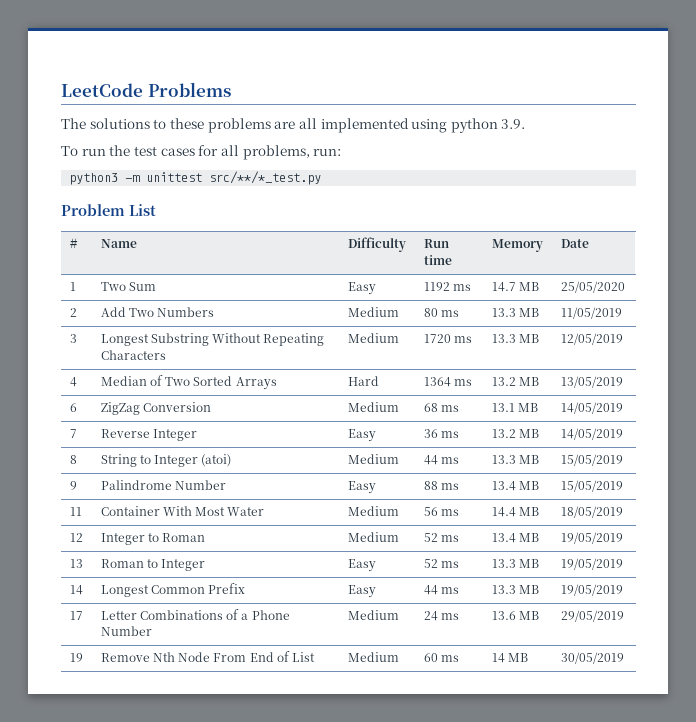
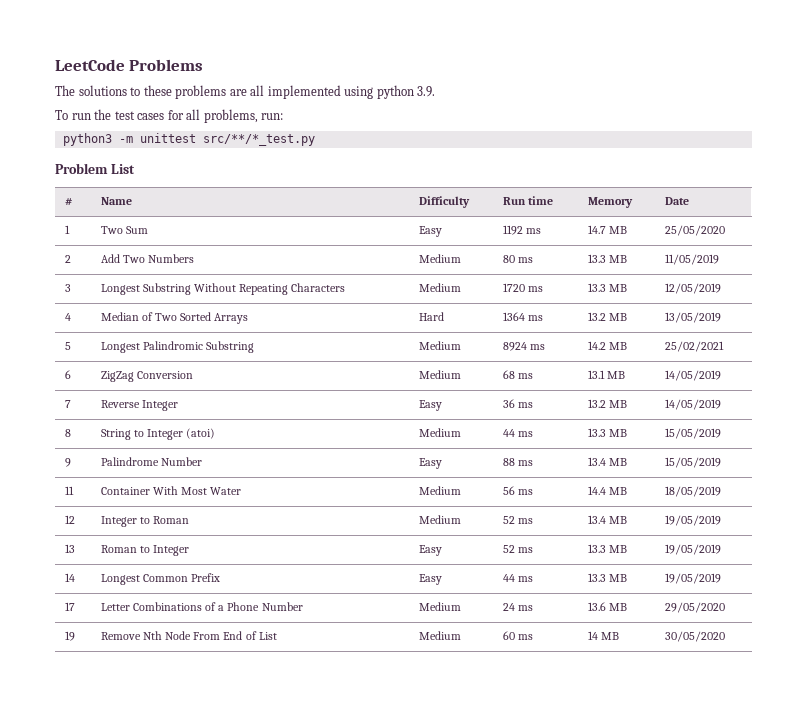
+ 5 | Longest Palindromic Substring | Medium | 8924 ms | 14.2 MB | 25/02/2021
- 17 | Letter Combinations of a Phone Number | Medium | 24 ms | 13.6 MB | 29/05/2019
+ 17 | Letter Combinations of a Phone Number | Medium | 24 ms | 13.6 MB | 29/05/2020
- 19 | Remove Nth Node From End of List | Medium | 60 ms | 14 MB | 30/05/2019
+ 19 | Remove Nth Node From End of List | Medium | 60 ms | 14 MB | 30/05/2020

